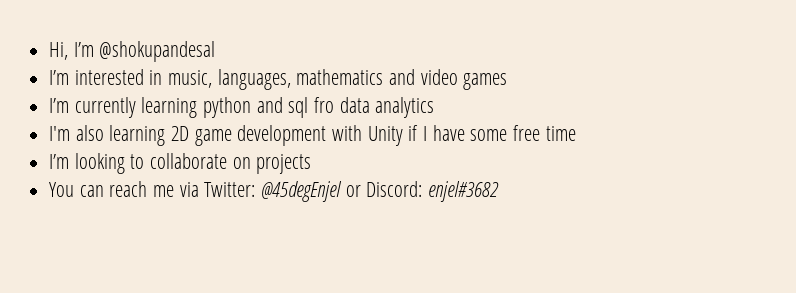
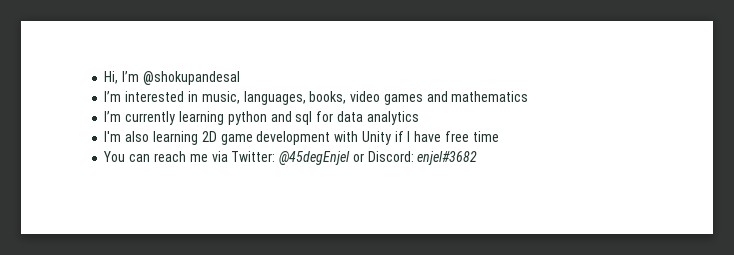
- I’m interested in music, languages, mathematics and video games
+ I’m interested in music, languages, books, video games and mathematics
- I’m currently learning python and sql fro data analytics
+ I’m currently learning python and sql for data analytics
- I'm also learning 2D game development with Unity if I have some free time
+ I'm also learning 2D game development with Unity if I have free time
- I’m looking to collaborate on projects

